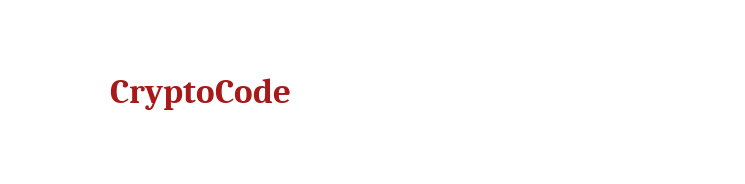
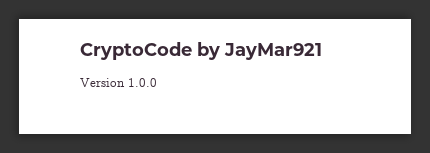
- CryptoCode
+ CryptoCode by JayMar921
+ Version 1.0.0

